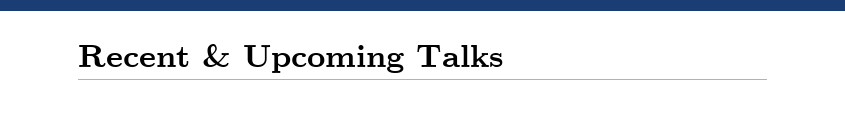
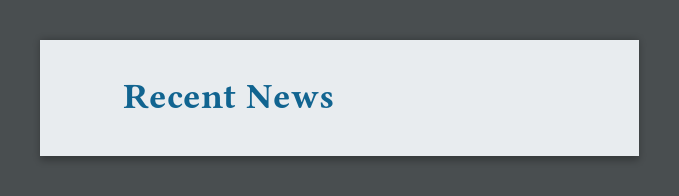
- Recent & Upcoming Talks
+ Recent News

